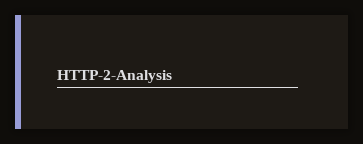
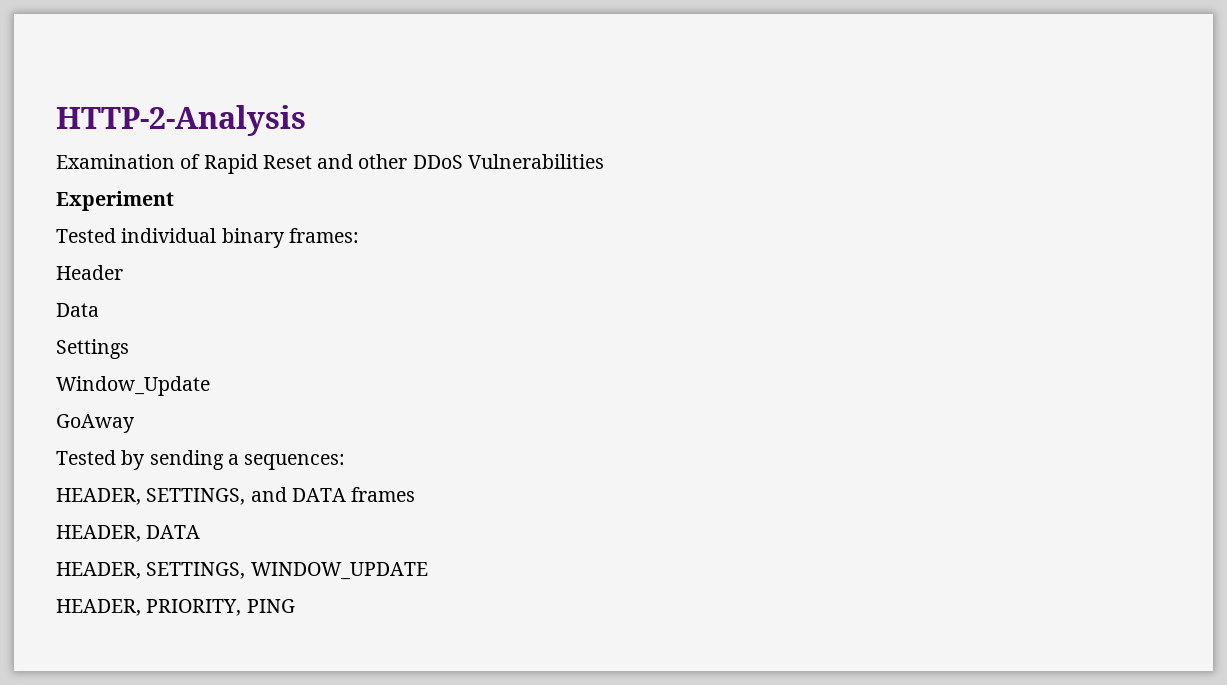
+ Examination of Rapid Reset and other DDoS Vulnerabilities
+ Experiment
+ Tested individual binary frames:
+ Header
+ Data
+ Settings
+ Window_Update
+ GoAway
+ Tested by sending a sequences:
+ HEADER, SETTINGS, and DATA frames
+ HEADER, DATA
+ HEADER, SETTINGS, WINDOW_UPDATE
+ HEADER, PRIORITY, PING

